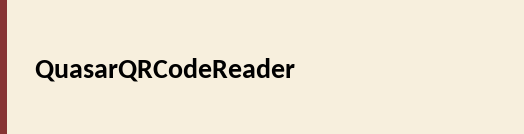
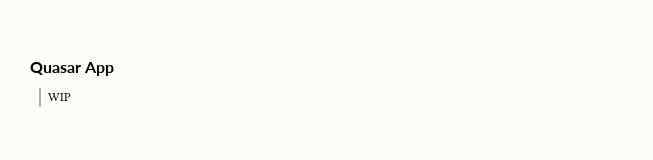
- QuasarQRCodeReader
+ Quasar App
+ WIP

